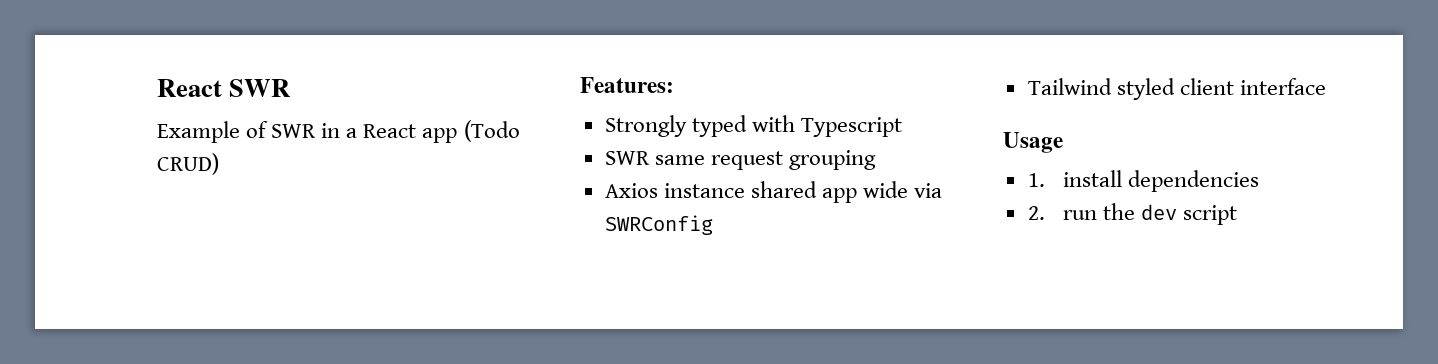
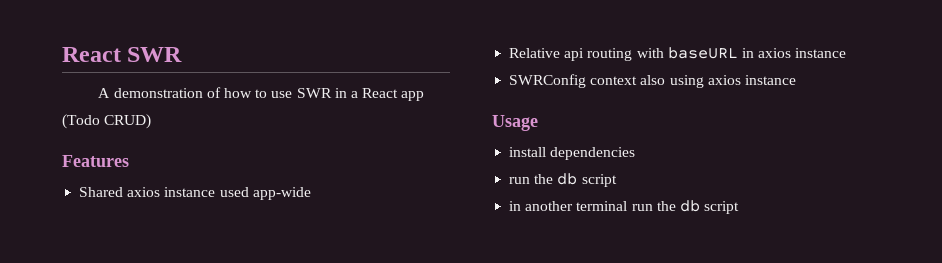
- Example of SWR in a React app (Todo CRUD)
+ A demonstration of how to use SWR in a React app (Todo CRUD)
- Features:
- Strongly typed with Typescript
- SWR same request grouping
- Axios instance shared app wide via SWRConfig
- Tailwind styled client interface
+ Features
+ Shared axios instance used app-wide
+ Relative api routing with baseURL in axios instance
+ SWRConfig context also using axios instance
- 1. install dependencies
- 2. run the dev script
+ install dependencies
+ run the db script
+ in another terminal run the db script

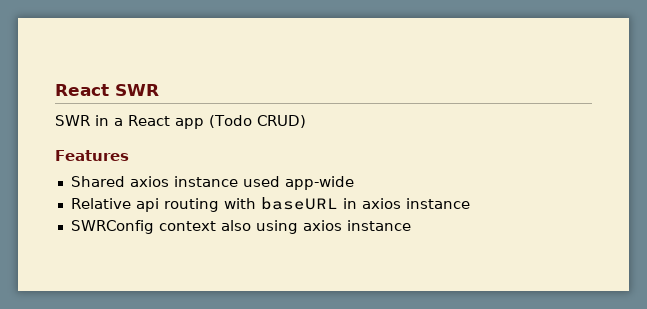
- A demonstration of how to use SWR in a React app (Todo CRUD)
+ SWR in a React app (Todo CRUD)
- Usage
- install dependencies
- run the db script
- in another terminal run the db script

